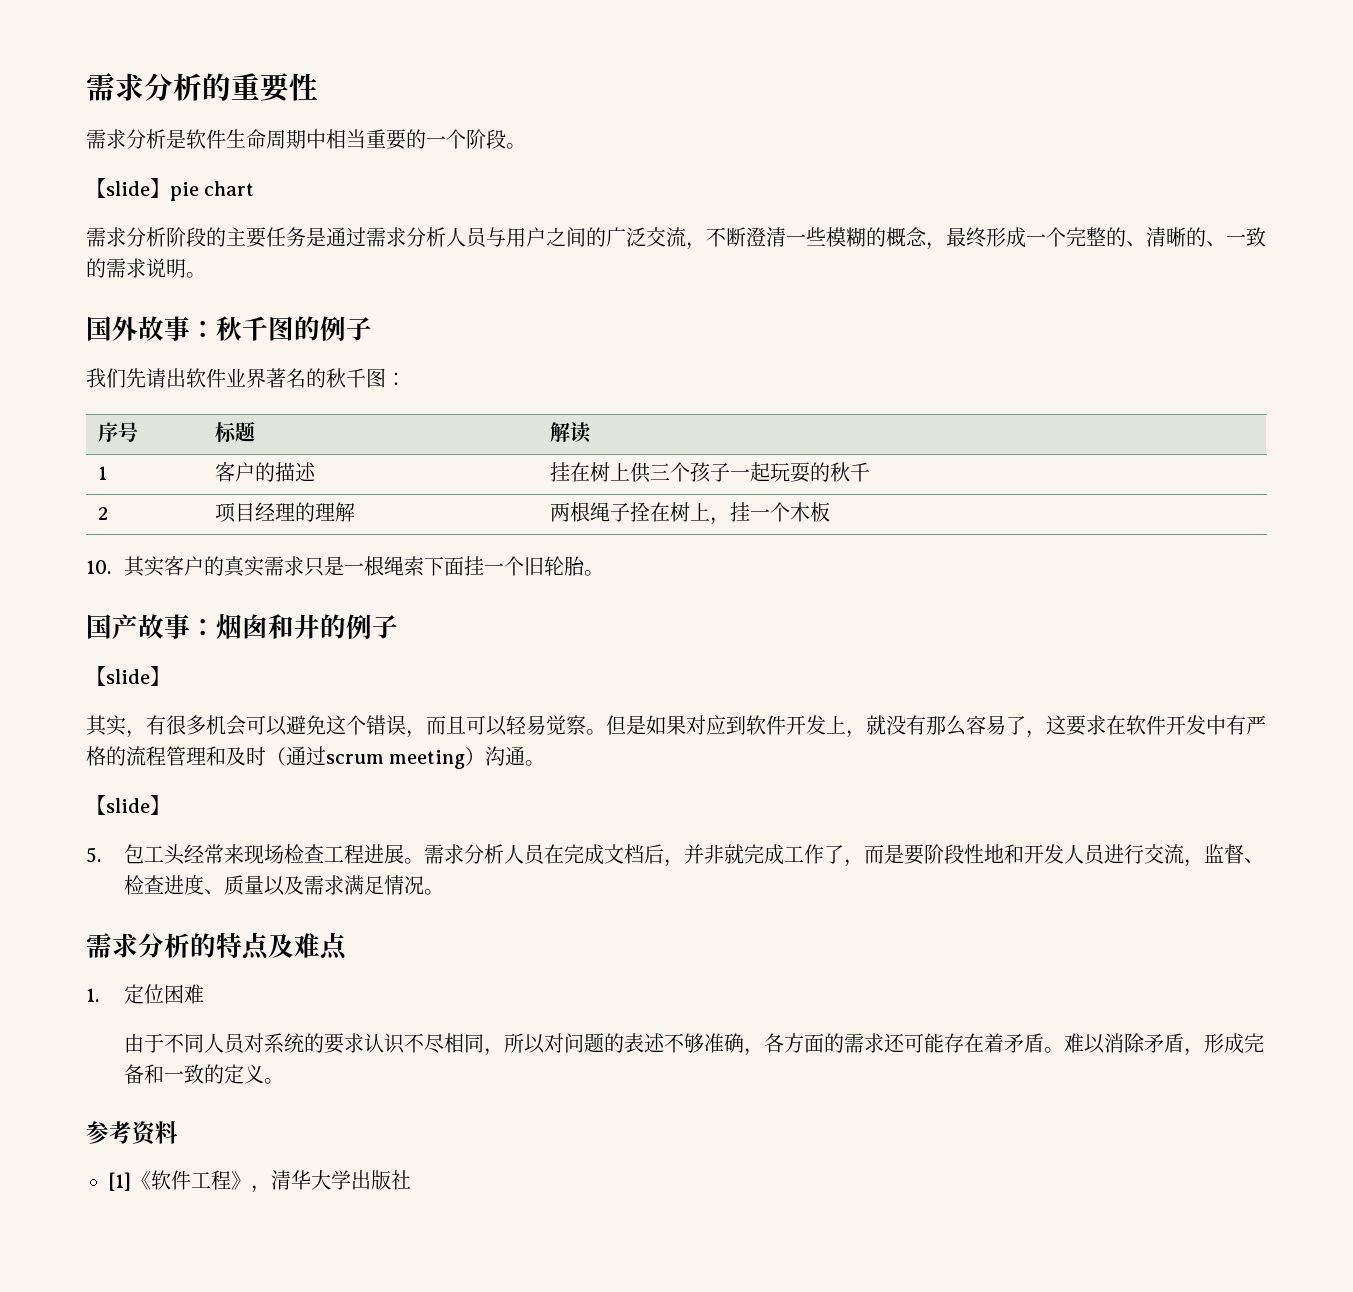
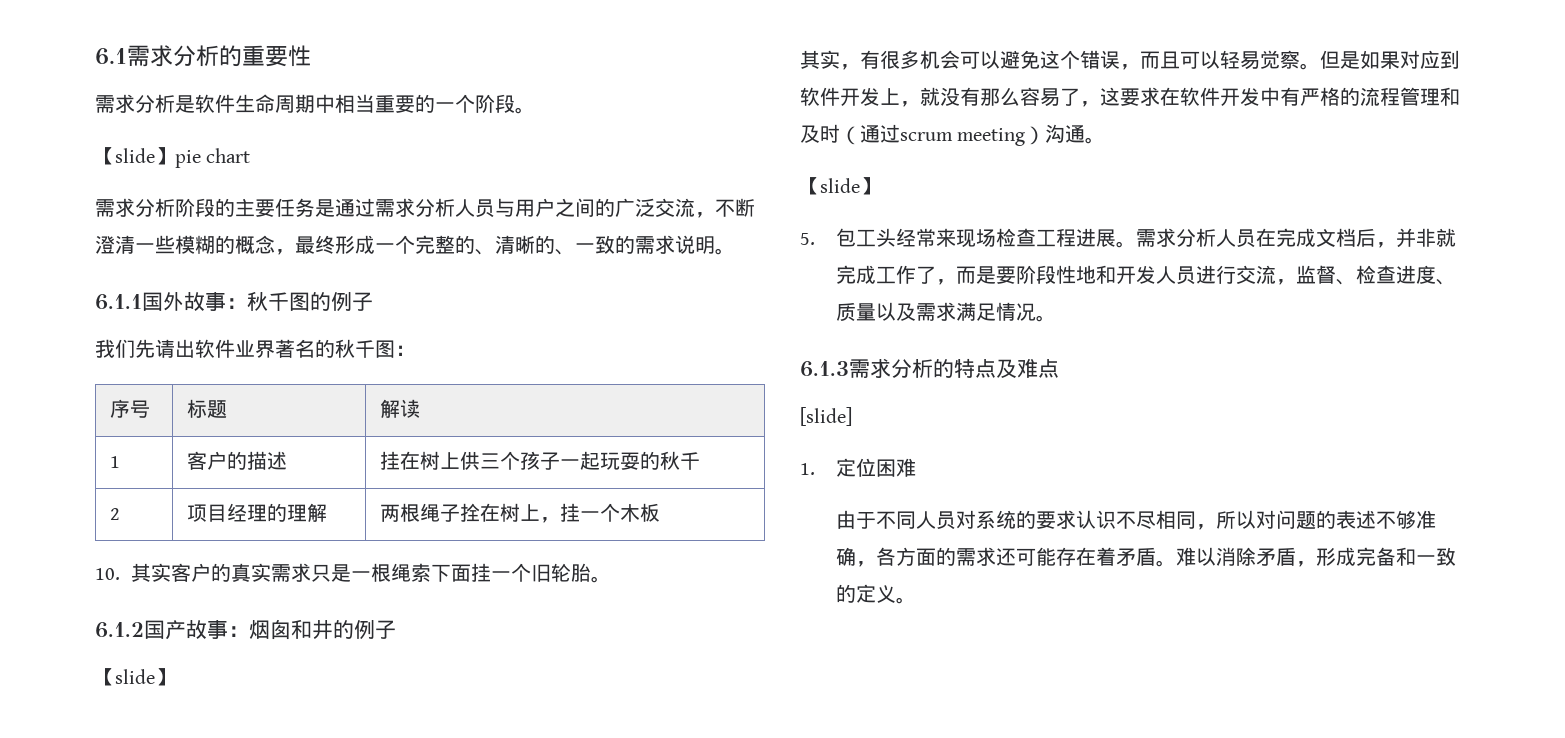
- 需求分析的重要性
+ 6.1需求分析的重要性
- 国外故事：秋千图的例子
+ 6.1.1国外故事：秋千图的例子
- 国产故事：烟囱和井的例子
+ 6.1.2国产故事：烟囱和井的例子
- 需求分析的特点及难点
+ 6.1.3需求分析的特点及难点
+ [slide]
- 参考资料
- [1]《软件工程》，清华大学出版社

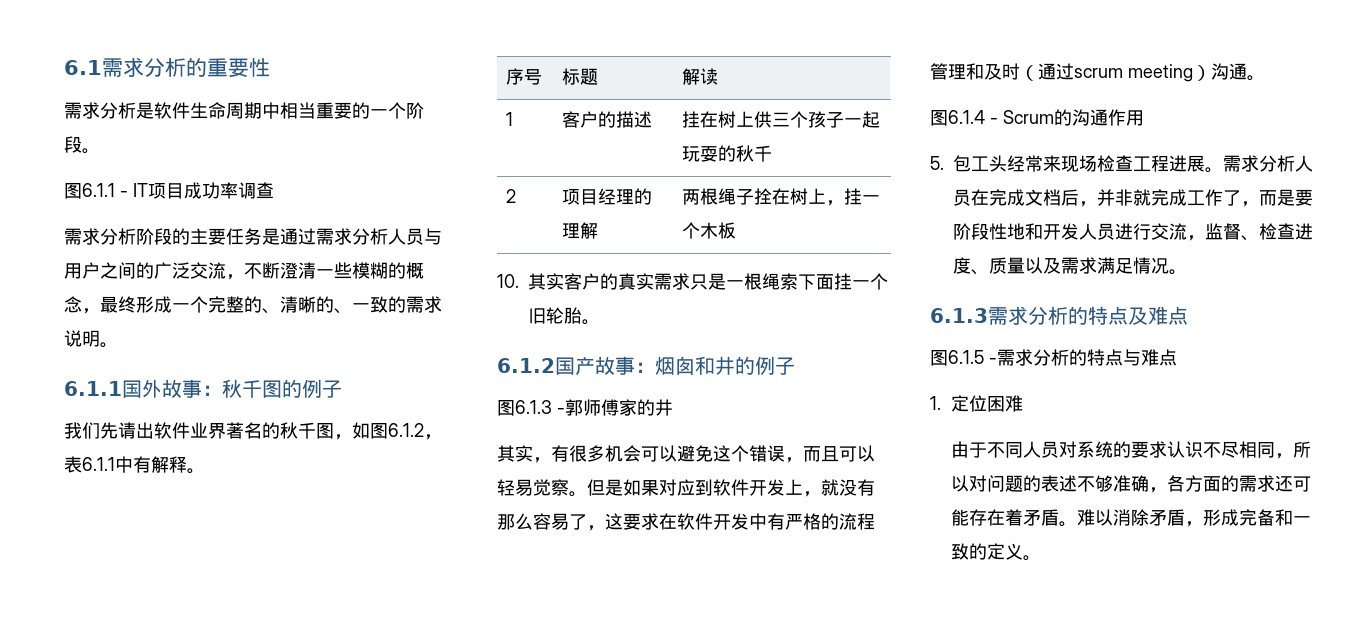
- 【slide】pie chart
+ 图6.1.1 - IT项目成功率调查
- 我们先请出软件业界著名的秋千图：
+ 我们先请出软件业界著名的秋千图，如图6.1.2，表6.1.1中有解释。
  6.1.2国产故事：烟囱和井的例子
- 【slide】
+ 图6.1.3 -郭师傅家的井
  但是如果对应到软件开发上，就没有那么容易了，这要求在软件开发中有严格的流程管理和及时（通过scrum meeting）沟通。
- 【slide】
+ 图6.1.4 - Scrum的沟通作用
- [slide]
+ 图6.1.5 -需求分析的特点与难点

